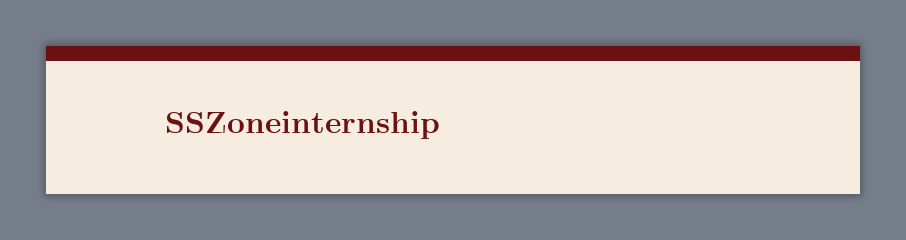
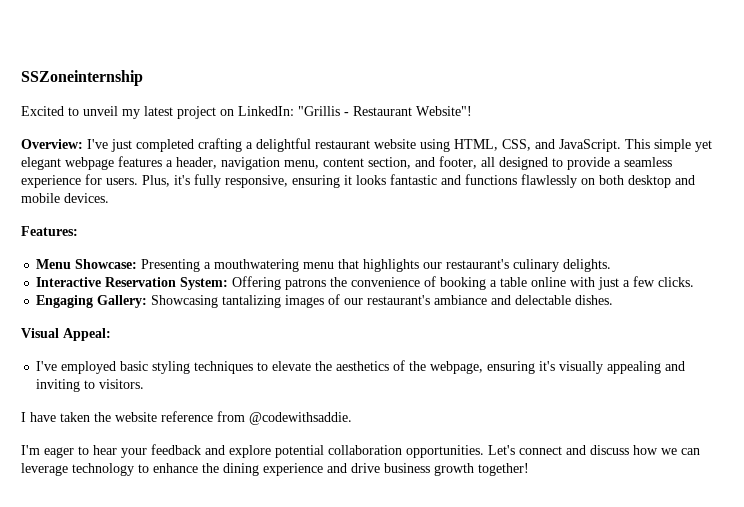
+ Excited to unveil my latest project on LinkedIn: "Grillis - Restaurant Website"!
+ Overview: I've just completed crafting a delightful restaurant website using HTML, CSS, and JavaScript. This simple yet elegant webpage features a header, navigation menu, content section, and footer, all designed to provide a seamless experience for users. Plus, it's fully responsive, ensuring it looks fantastic and functions flawlessly on both desktop and mobile devices.
+ Features:
+ Menu Showcase: Presenting a mouthwatering menu that highlights our restaurant's culinary delights.
+ Interactive Reservation System: Offering patrons the convenience of booking a table online with just a few clicks.
+ Engaging Gallery: Showcasing tantalizing images of our restaurant's ambiance and delectable dishes.
+ Visual Appeal:
+ I've employed basic styling techniques to elevate the aesthetics of the webpage, ensuring it's visually appealing and inviting to visitors.
+ I have taken the website reference from @codewithsaddie.
+ I'm eager to hear your feedback and explore potential collaboration opportunities. Let's connect and discuss how we can leverage technology to enhance the dining experience and drive business growth together!

